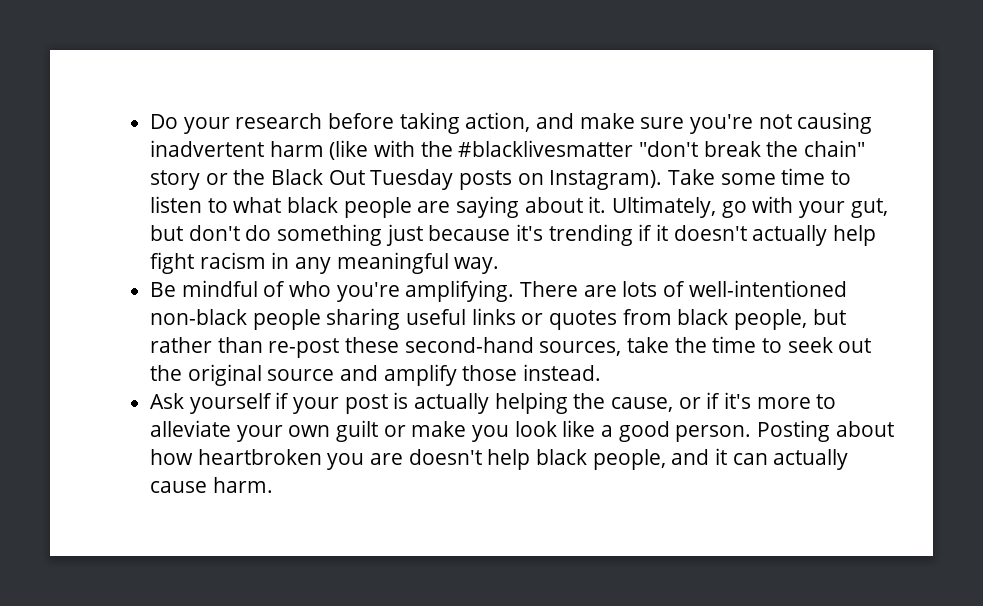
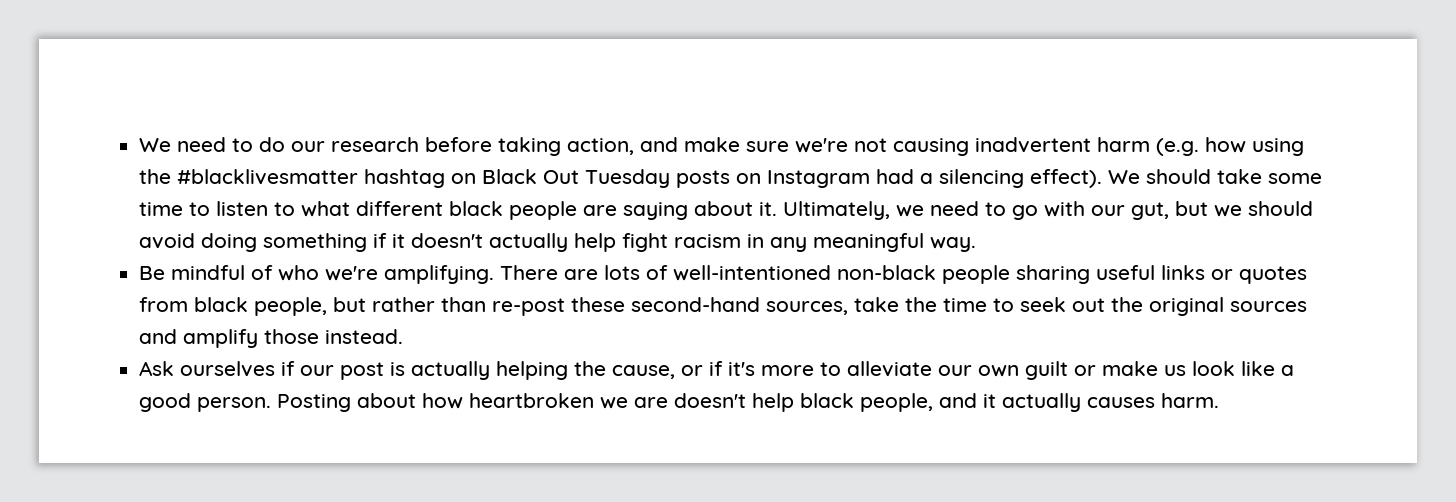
- Do your research before taking action, and make sure you're not causing inadvertent harm (like with the #blacklivesmatter "don't break the chain" story or the Black Out Tuesday posts on Instagram). Take some time to listen to what black people are saying about it.
+ We need to do our research before taking action, and make sure we're not causing inadvertent harm (e.g. how using the #blacklivesmatter hashtag on Black Out Tuesday posts on Instagram had a silencing effect). We should take some time to listen to what different black people are saying about it.
- Ultimately, go with your gut, but don't do something just because it's trending if it doesn't actually help fight racism in any meaningful way.
+ Ultimately, we need to go with our gut, but we should avoid doing something if it doesn't actually help fight racism in any meaningful way.
- Be mindful of who you're amplifying.
+ Be mindful of who we're amplifying.
- There are lots of well-intentioned non-black people sharing useful links or quotes from black people, but rather than re-post these second-hand sources, take the time to seek out the original source and amplify those instead.
+ There are lots of well-intentioned non-black people sharing useful links or quotes from black people, but rather than re-post these second-hand sources, take the time to seek out the original sources and amplify those instead.
- Ask yourself if your post is actually helping the cause, or if it's more to alleviate your own guilt or make you look like a good person.
+ Ask ourselves if our post is actually helping the cause, or if it's more to alleviate our own guilt or make us look like a good person.
- Posting about how heartbroken you are doesn't help black people, and it can actually cause harm.
+ Posting about how heartbroken we are doesn't help black people, and it actually causes harm.

